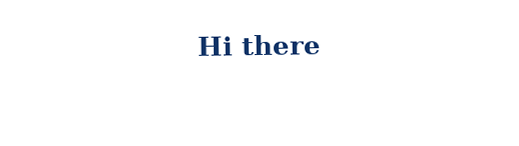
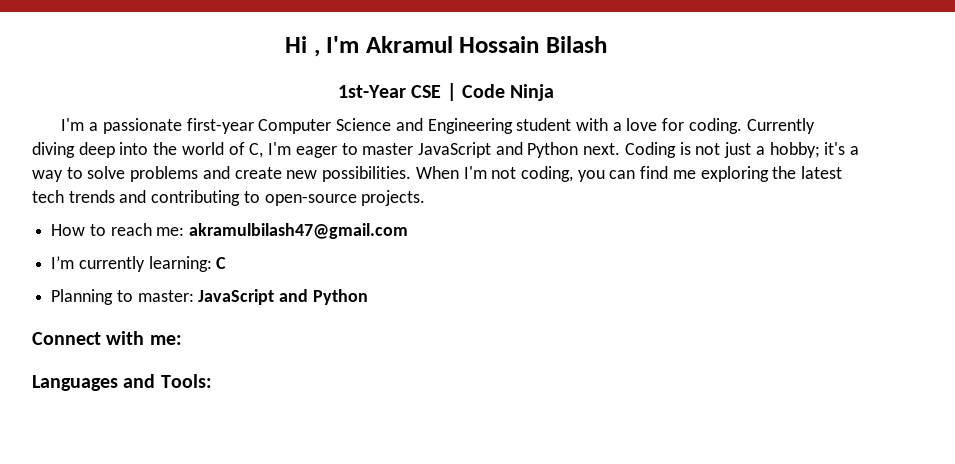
- Hi there
+ Hi , I'm Akramul Hossain Bilash
+ 1st-Year CSE | Code Ninja
+ I'm a passionate first-year Computer Science and Engineering student with a love for coding. Currently diving deep into the world of C, I'm eager to master JavaScript and Python next. Coding is not just a hobby; it's a way to solve problems and create new possibilities. When I'm not coding, you can find me exploring the latest tech trends and contributing to open-source projects.
+ How to reach me: akramulbilash47@gmail.com
+ I’m currently learning: C
+ Planning to master: JavaScript and Python
+ Connect with me:
+ Languages and Tools:

